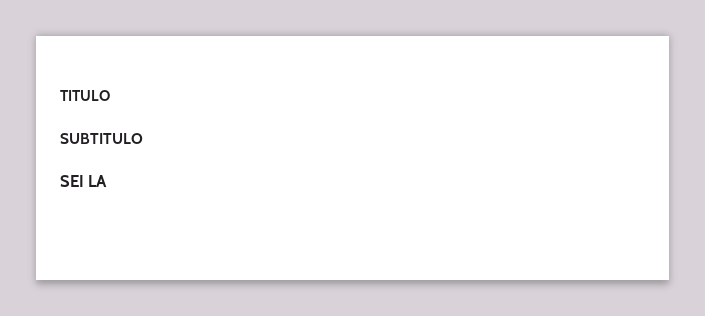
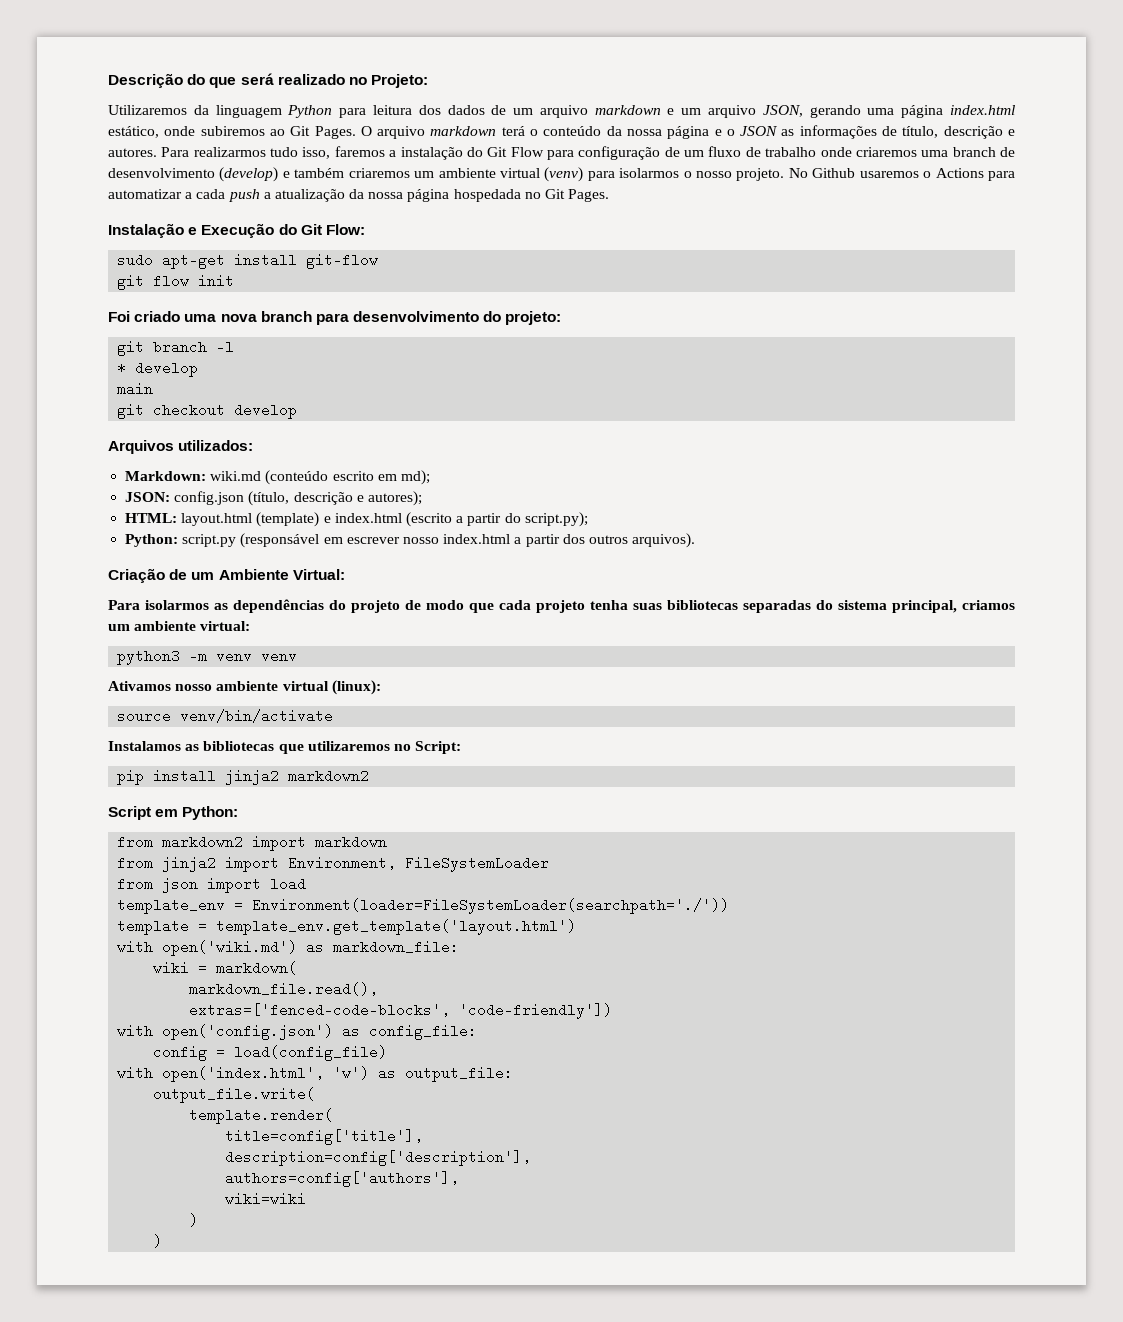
- TITULO
- SUBTITULO
- SEI LA
+ Descrição do que será realizado no Projeto:
+ Utilizaremos da linguagem Python para leitura dos dados de um arquivo markdown e um arquivo JSON, gerando uma página index.html estático, onde subiremos ao Git Pages. O arquivo markdown terá o conteúdo da nossa página e o JSON as informações de título, descrição e autores. Para realizarmos tudo isso, faremos a instalação do Git Flow para configuração de um fluxo de trabalho onde criaremos uma branch de desenvolvimento (develop) e também criaremos um ambiente virtual (venv) para isolarmos o nosso projeto. No Github usaremos o Actions para automatizar a cada push a atualização da nossa página hospedada no Git Pages.
+ Instalação e Execução do Git Flow:
+ sudo apt-get install git-flow
+ git flow init
+ Foi criado uma nova branch para desenvolvimento do projeto:
+ git branch -l
+ * develop
+ main
+ git checkout develop
+ Arquivos utilizados:
+ Markdown: wiki.md (conteúdo escrito em md);
+ JSON: config.json (título, descrição e autores);
+ HTML: layout.html (template) e index.html (escrito a partir do script.py);
+ Python: script.py (responsável em escrever nosso index.html a partir dos outros arquivos).
+ Criação de um Ambiente Virtual:
+ Para isolarmos as dependências do projeto de modo que cada projeto tenha suas bibliotecas separadas do sistema principal, criamos um ambiente virtual:
+ python3 -m venv venv
+ Ativamos nosso ambiente virtual (linux):
+ source venv/bin/activate
+ Instalamos as bibliotecas que utilizaremos no Script:
+ pip install jinja2 markdown2
+ Script em Python:
+ from markdown2 import markdown
+ from jinja2 import Environment, FileSystemLoader
+ from json import load
+ template_env = Environment(loader=FileSystemLoader(searchpath='./'))
+ template = template_env.get_template('layout.html')
+ with open('wiki.md') as markdown_file:
+ wiki = markdown(
+ markdown_file.read(),
+ extras=['fenced-code-blocks', 'code-friendly'])
+ with open('config.json') as config_file:
+ config = load(config_file)
+ with open('index.html', 'w') as output_file:
+ output_file.write(
+ template.render(
+ title=config['title'],
+ description=config['description'],
+ authors=config['authors'],
+ wiki=wiki
+ )
+ )

